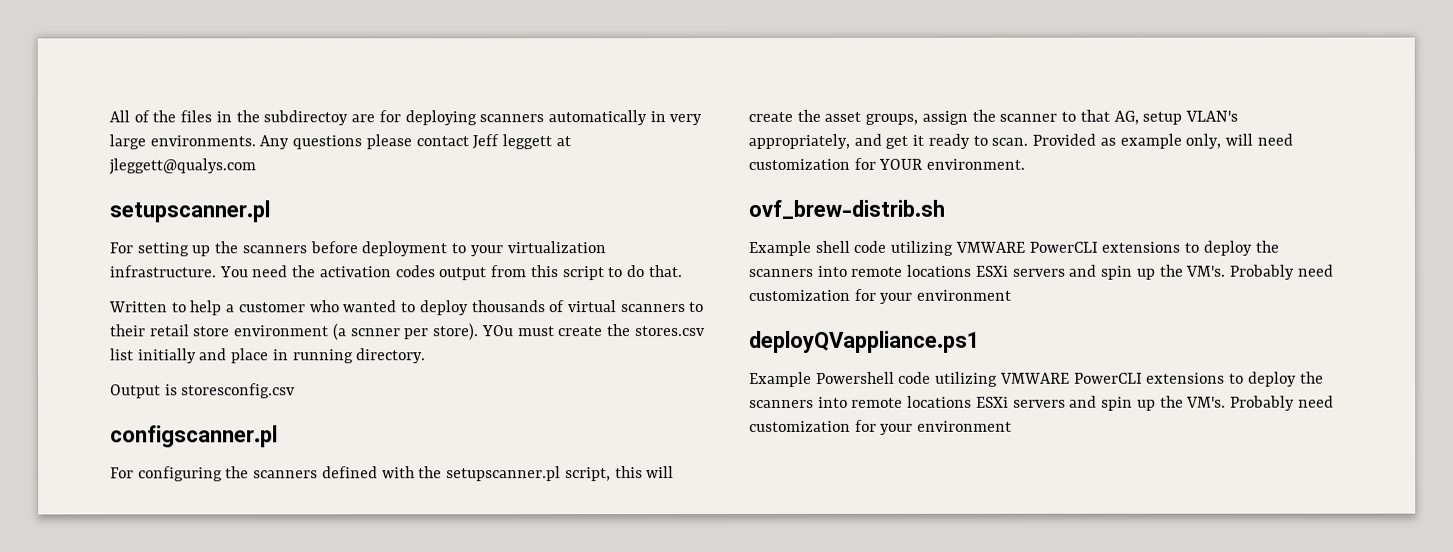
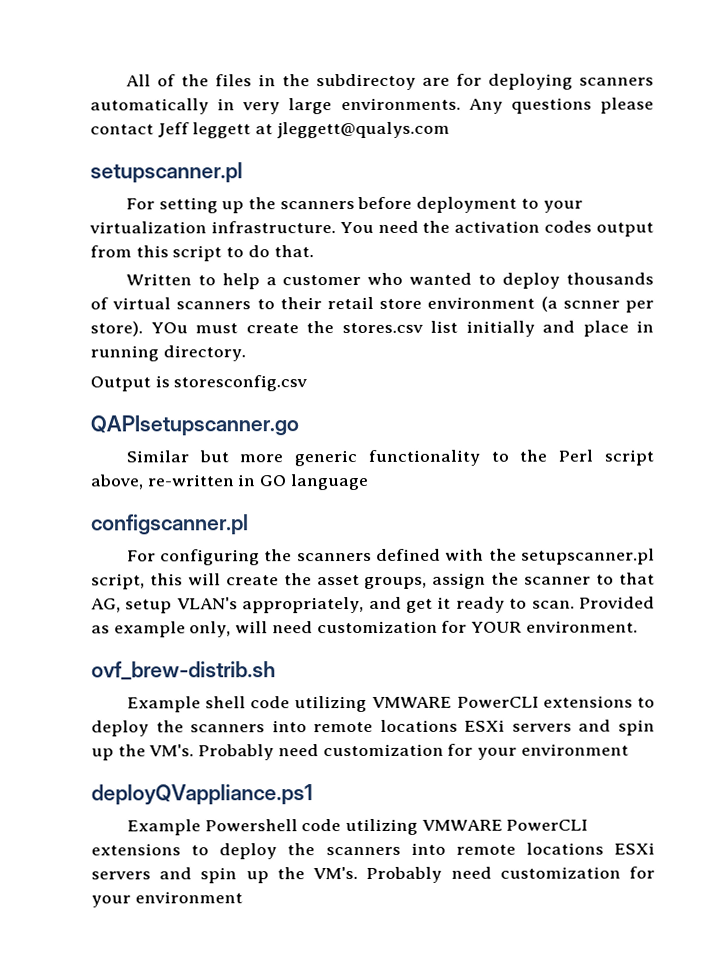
+ QAPIsetupscanner.go
+ Similar but more generic functionality to the Perl script above, re-written in GO language

